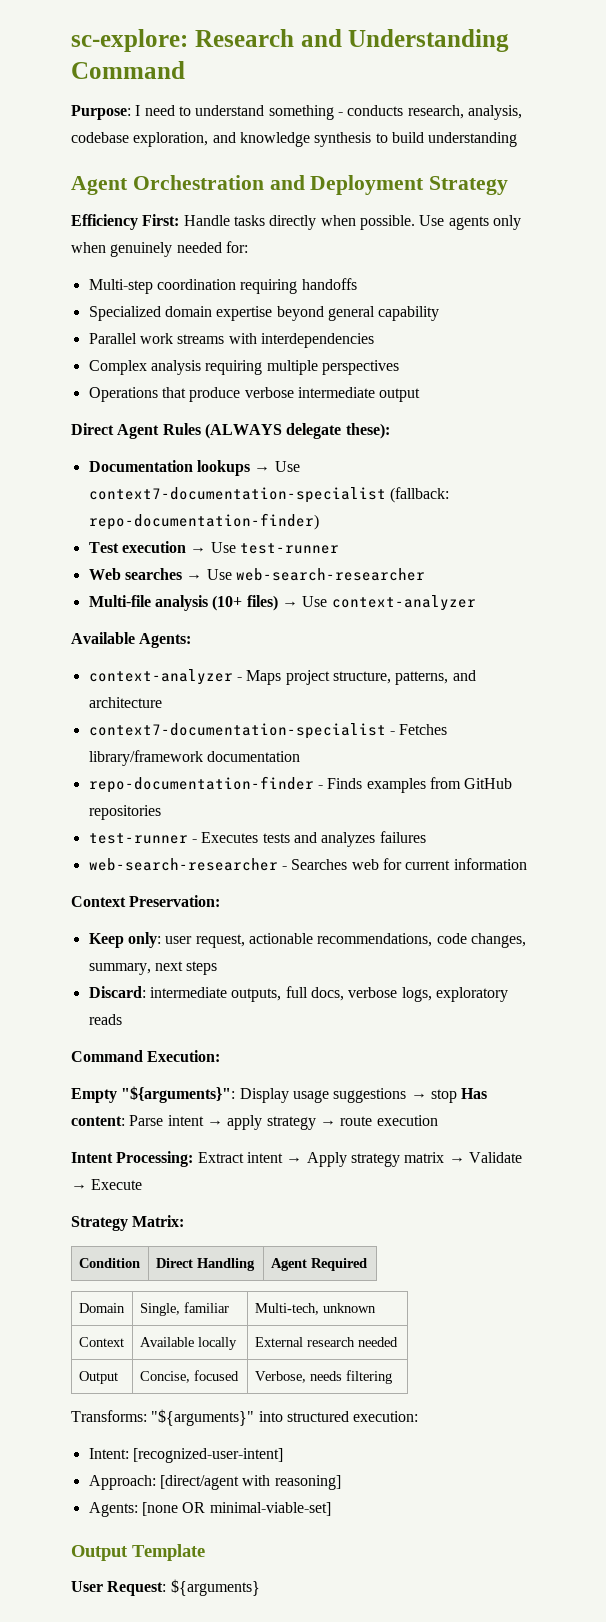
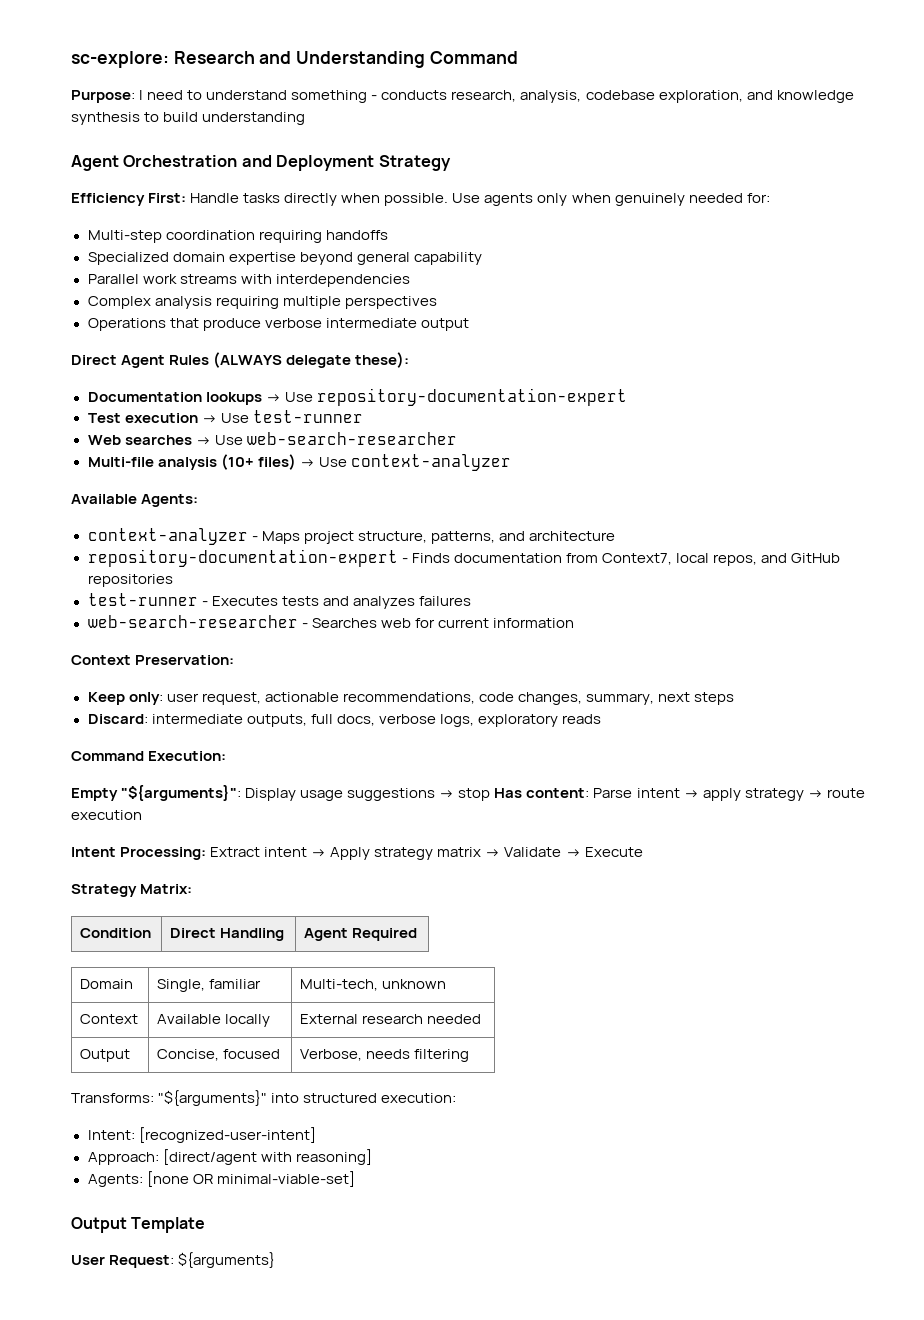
- Documentation lookups → Use context7-documentation-specialist (fallback: repo-documentation-finder)
+ Documentation lookups → Use repository-documentation-expert
- context7-documentation-specialist - Fetches library/framework documentation
- repo-documentation-finder - Finds examples from GitHub repositories
+ repository-documentation-expert - Finds documentation from Context7, local repos, and GitHub repositories

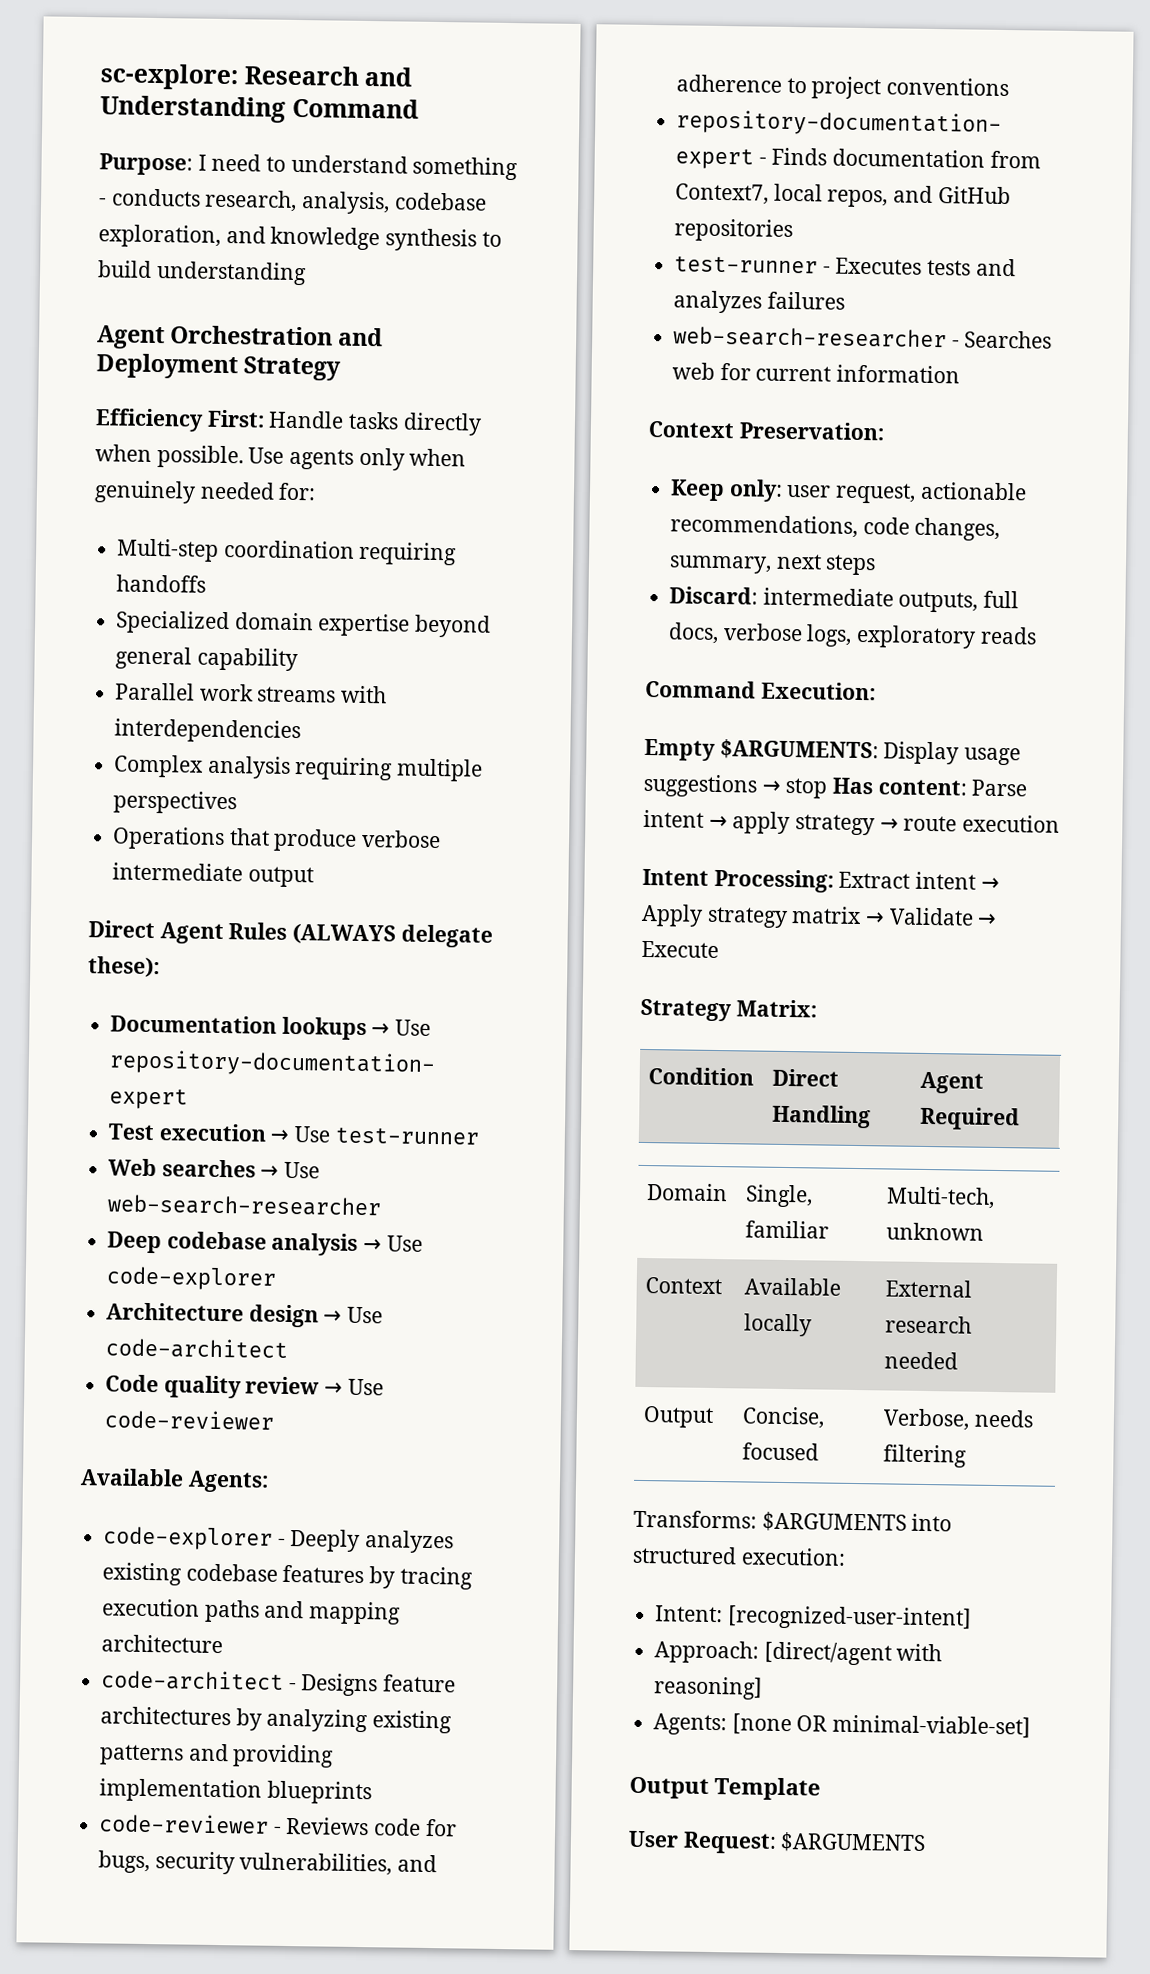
- Multi-file analysis (10+ files) → Use context-analyzer
+ Deep codebase analysis → Use code-explorer
+ Architecture design → Use code-architect
+ Code quality review → Use code-reviewer
  Available Agents:
- context-analyzer - Maps project structure, patterns, and architecture
+ code-explorer - Deeply analyzes existing codebase features by tracing execution paths and mapping architecture
+ code-architect - Designs feature architectures by analyzing existing patterns and providing implementation blueprints
+ code-reviewer - Reviews code for bugs, security vulnerabilities, and adherence to project conventions
- Empty "${arguments}": Display usage suggestions → stop Has content: Parse intent → apply strategy → route execution
+ Empty $ARGUMENTS: Display usage suggestions → stop Has content: Parse intent → apply strategy → route execution
- Transforms: "${arguments}" into structured execution:
+ Transforms: $ARGUMENTS into structured execution:
- User Request: ${arguments}
+ User Request: $ARGUMENTS

